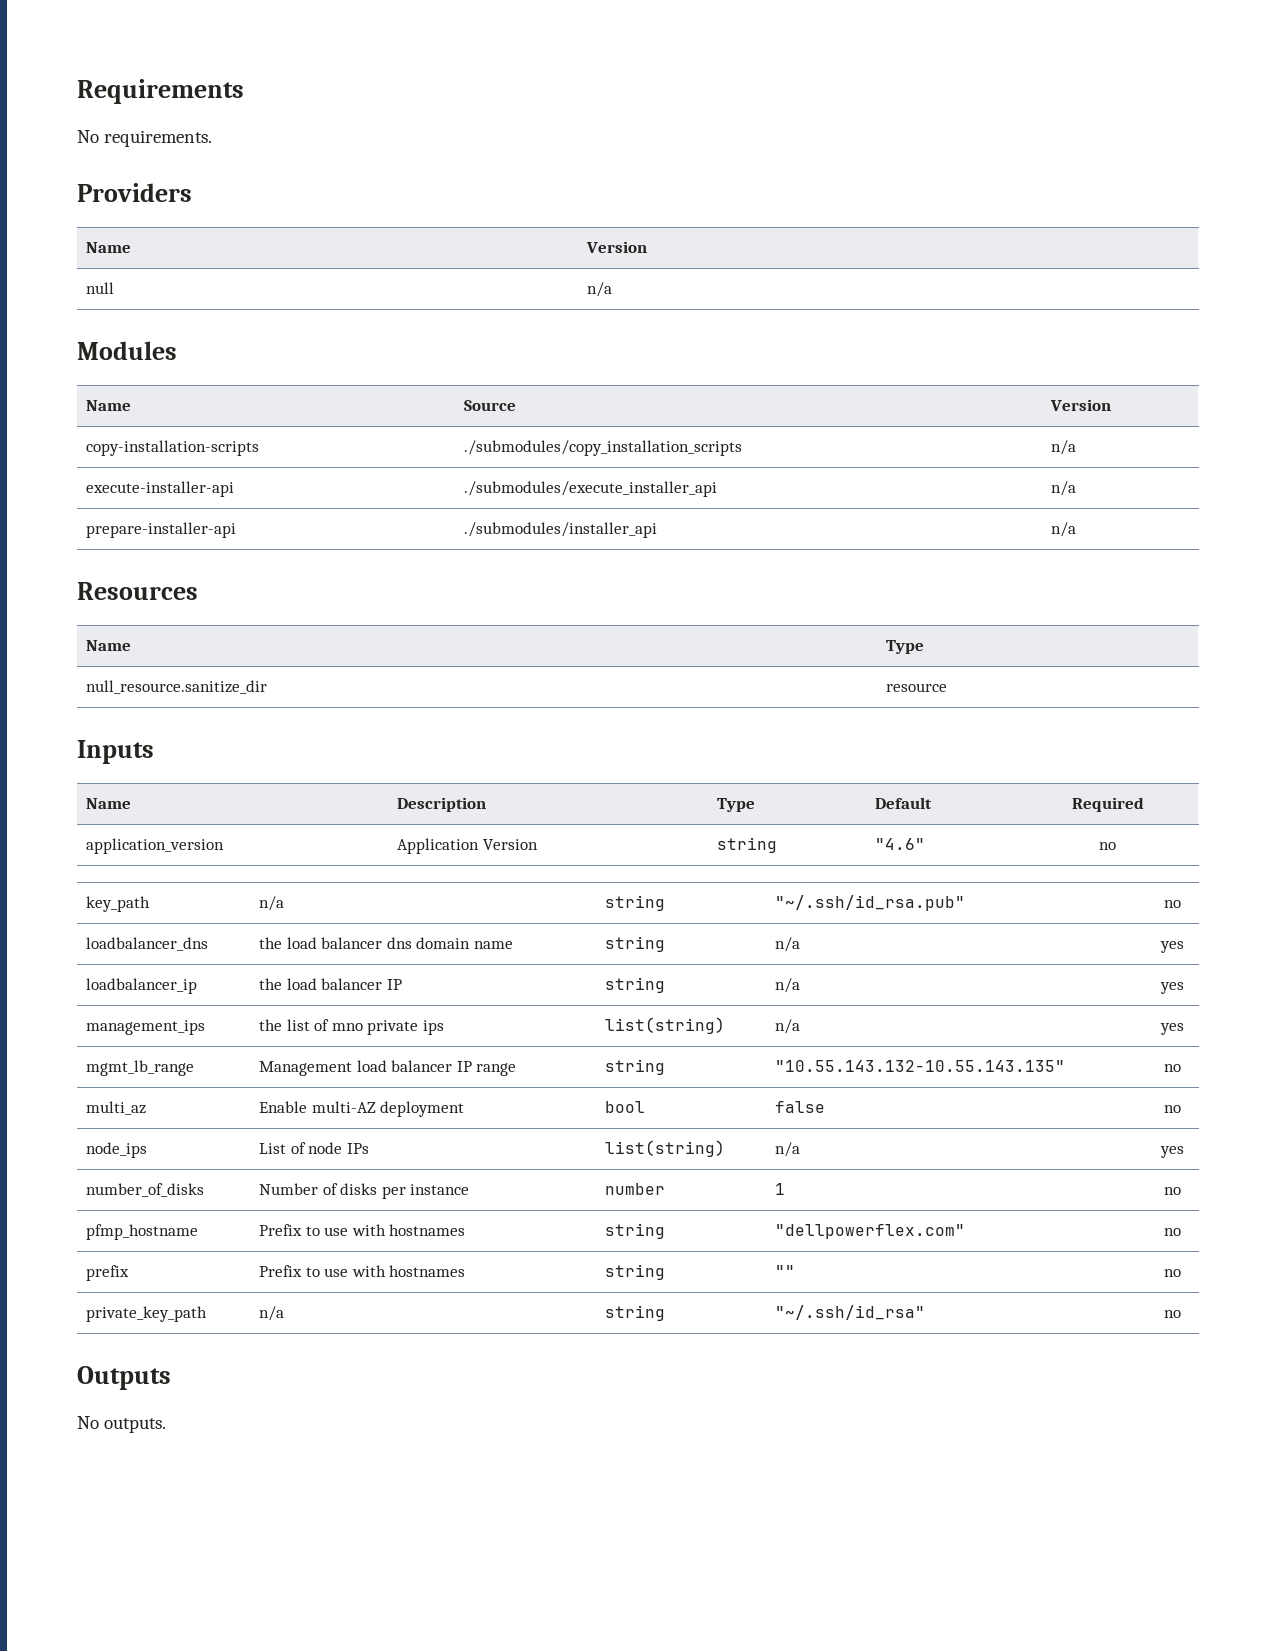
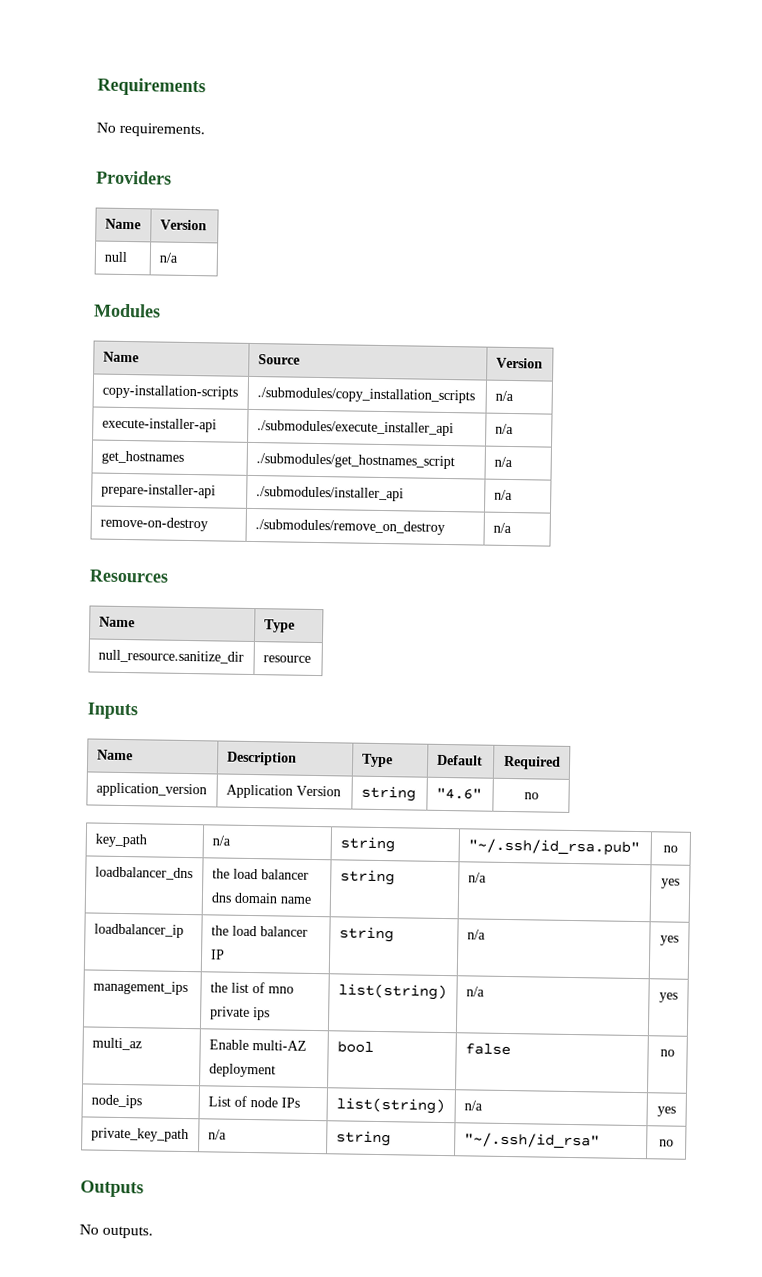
+ get_hostnames | ./submodules/get_hostnames_script | n/a
+ remove-on-destroy | ./submodules/remove_on_destroy | n/a
- mgmt_lb_range | Management load balancer IP range | string | "10.55.143.132-10.55.143.135" | no
- number_of_disks | Number of disks per instance | number | 1 | no
- pfmp_hostname | Prefix to use with hostnames | string | "dellpowerflex.com" | no
- prefix | Prefix to use with hostnames | string | "" | no

